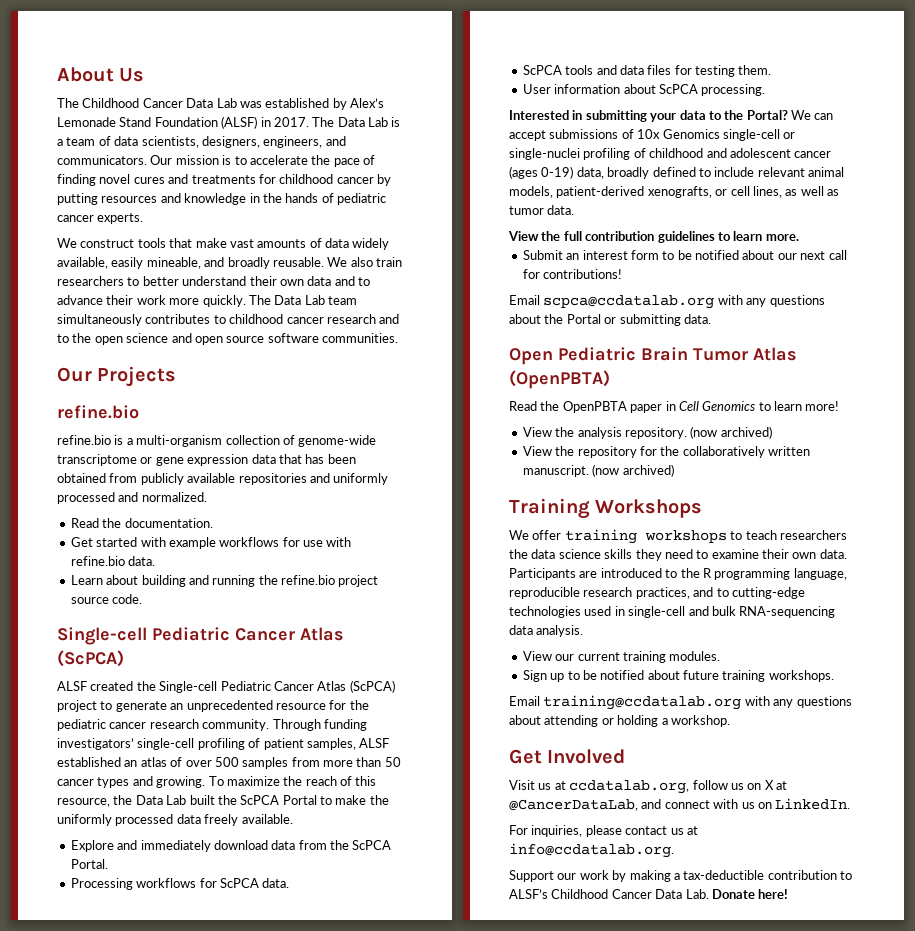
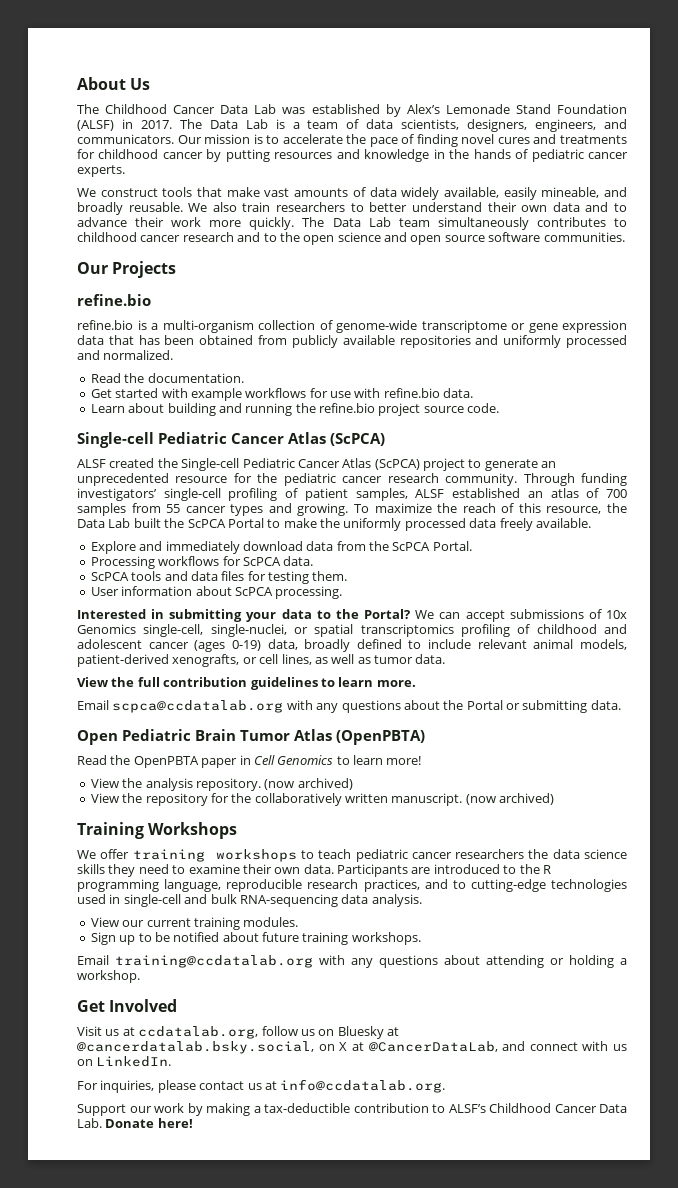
- Through funding investigators’ single-cell profiling of patient samples, ALSF established an atlas of over 500 samples from more than 50 cancer types and growing.
+ Through funding investigators’ single-cell profiling of patient samples, ALSF established an atlas of 700 samples from 55 cancer types and growing.
- We can accept submissions of 10x Genomics single-cell or single-nuclei profiling of childhood and adolescent cancer (ages 0-19) data, broadly defined to include relevant animal models, patient-derived xenografts, or cell lines, as well as tumor data.
+ We can accept submissions of 10x Genomics single-cell, single-nuclei, or spatial transcriptomics profiling of childhood and adolescent cancer (ages 0-19) data, broadly defined to include relevant animal models, patient-derived xenografts, or cell lines, as well as tumor data.
- Submit an interest form to be notified about our next call for contributions!
- We offer training workshops to teach researchers the data science skills they need to examine their own data.
+ We offer training workshops to teach pediatric cancer researchers the data science skills they need to examine their own data.
- Visit us at ccdatalab.org, follow us on X at @CancerDataLab, and connect with us on LinkedIn.
+ Visit us at ccdatalab.org, follow us on Bluesky at @cancerdatalab.bsky.social, on X at @CancerDataLab, and connect with us on LinkedIn.

